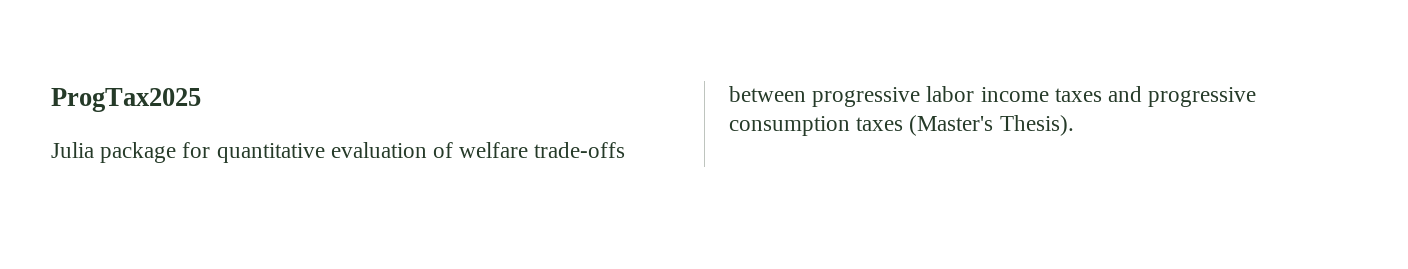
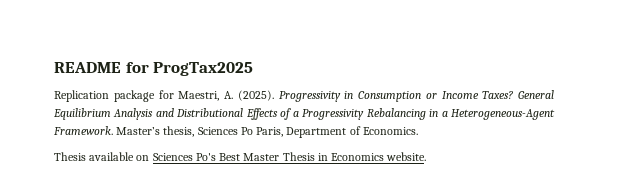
- ProgTax2025
+ README for ProgTax2025
- Julia package for quantitative evaluation of welfare trade-offs between progressive labor income taxes and progressive consumption taxes (Master's Thesis).
+ Replication package for Maestri, A. (2025). Progressivity in Consumption or Income Taxes? General Equilibrium Analysis and Distributional Effects of a Progressivity Rebalancing in a Heterogeneous-Agent Framework. Master’s thesis, Sciences Po Paris, Department of Economics.
+ Thesis available on Sciences Po's Best Master Thesis in Economics website.

